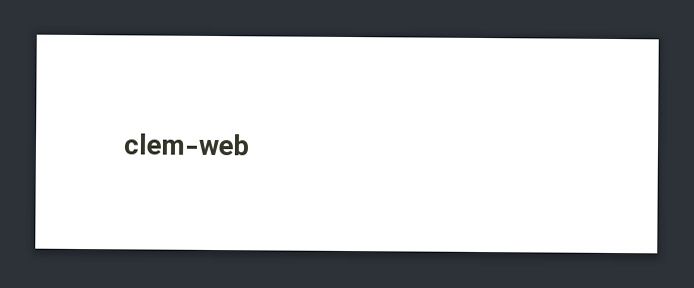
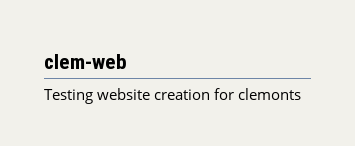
+ Testing website creation for clemonts

